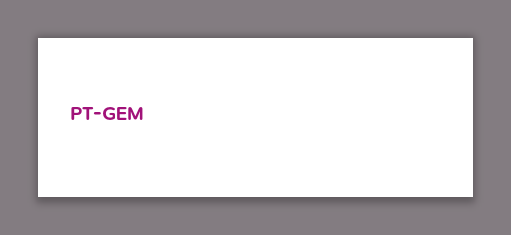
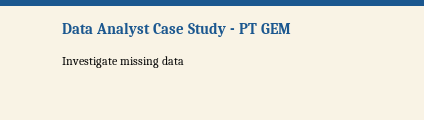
- PT-GEM
+ Data Analyst Case Study - PT GEM
+ Investigate missing data

